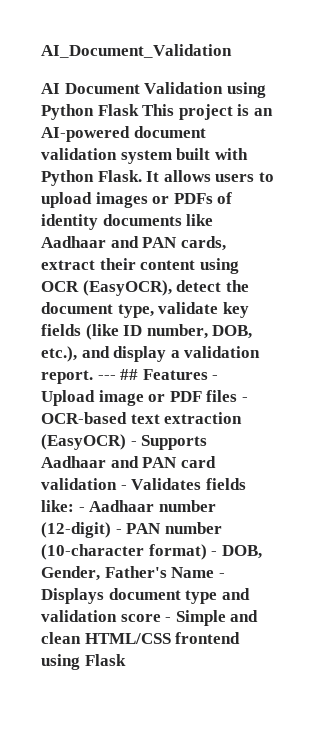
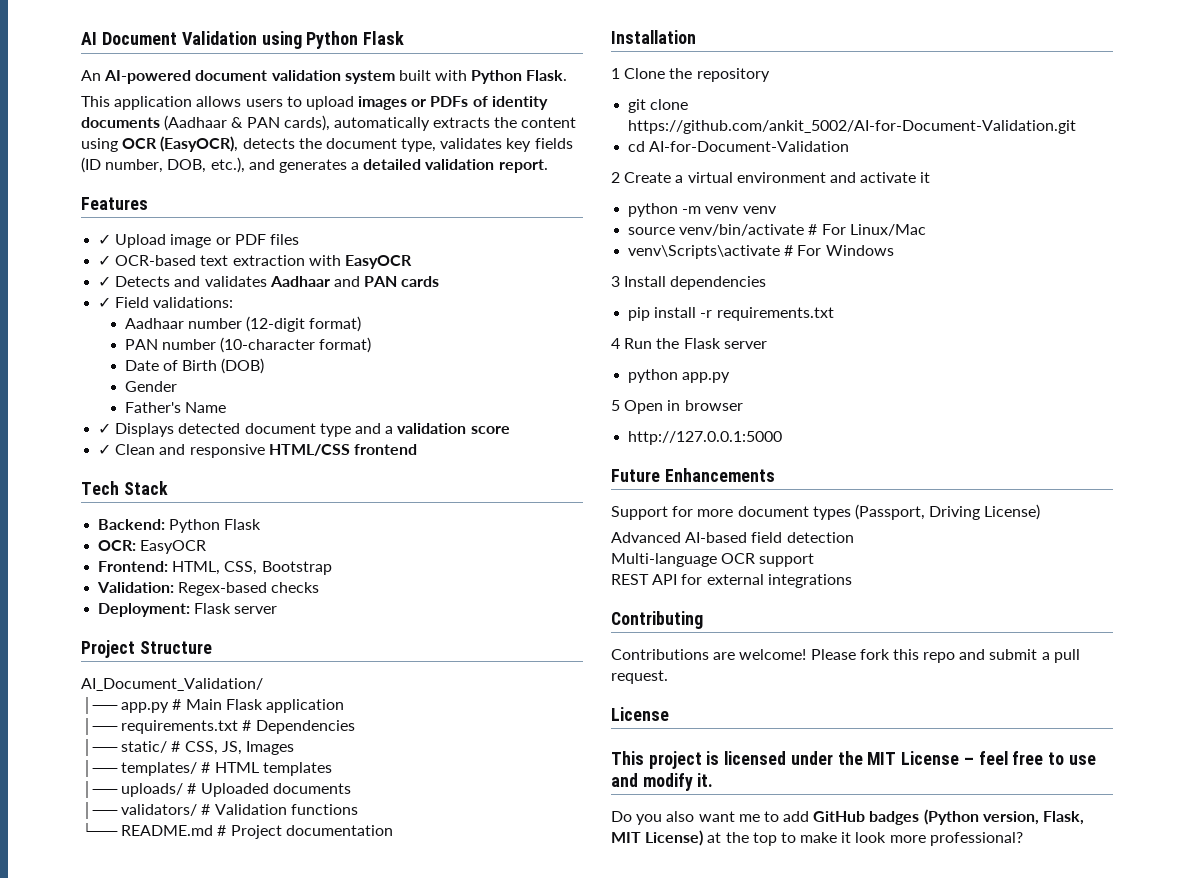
- AI_Document_Validation
- AI Document Validation using Python Flask This project is an AI-powered document validation system built with Python Flask. It allows users to upload images or PDFs of identity documents like Aadhaar and PAN cards, extract their content using OCR (EasyOCR), detect the document type, validate key fields (like ID number, DOB, etc.), and display a validation report. --- ## Features - Upload image or PDF files - OCR-based text extraction (EasyOCR) - Supports Aadhaar and PAN card validation - Validates fields like: - Aadhaar number (12-digit) - PAN number (10-character format) - DOB, Gender, Father's Name - Displays document type and validation score - Simple and clean HTML/CSS frontend using Flask
+ AI Document Validation using Python Flask
+ An AI-powered document validation system built with Python Flask.
+ This application allows users to upload images or PDFs of identity documents (Aadhaar & PAN cards), automatically extracts the content using OCR (EasyOCR), detects the document type, validates key fields (ID number, DOB, etc.), and generates a detailed validation report.
+ Features
+ ✓ Upload image or PDF files
+ ✓ OCR-based text extraction with EasyOCR
+ ✓ Detects and validates Aadhaar and PAN cards
+ ✓ Field validations:
+ Aadhaar number (12-digit format)
+ PAN number (10-character format)
+ Date of Birth (DOB)
+ Gender
+ Father's Name
+ ✓ Displays detected document type and a validation score
+ ✓ Clean and responsive HTML/CSS frontend
+ Tech Stack
+ Backend: Python Flask
+ OCR: EasyOCR
+ Frontend: HTML, CSS, Bootstrap
+ Validation: Regex-based checks
+ Deployment: Flask server
+ Project Structure
+ AI_Document_Validation/
+ │── app.py # Main Flask application
+ │── requirements.txt # Dependencies
+ │── static/ # CSS, JS, Images
+ │── templates/ # HTML templates
+ │── uploads/ # Uploaded documents
+ │── validators/ # Validation functions
+ └── README.md # Project documentation
+ Installation
+ 1 Clone the repository
+ git clone https://github.com/ankit_5002/AI-for-Document-Validation.git
+ cd AI-for-Document-Validation
+ 2 Create a virtual environment and activate it
+ python -m venv venv
+ source venv/bin/activate # For Linux/Mac
+ venv\Scripts\activate # For Windows
+ 3 Install dependencies
+ pip install -r requirements.txt
+ 4 Run the Flask server
+ python app.py
+ 5 Open in browser
+ http://127.0.0.1:5000
+ Future Enhancements
+ Support for more document types (Passport, Driving License)
+ Advanced AI-based field detection
+ Multi-language OCR support
+ REST API for external integrations
+ Contributing
+ Contributions are welcome! Please fork this repo and submit a pull request.
+ License
+ This project is licensed under the MIT License – feel free to use and modify it.
+ Do you also want me to add GitHub badges (Python version, Flask, MIT License) at the top to make it look more professional?

